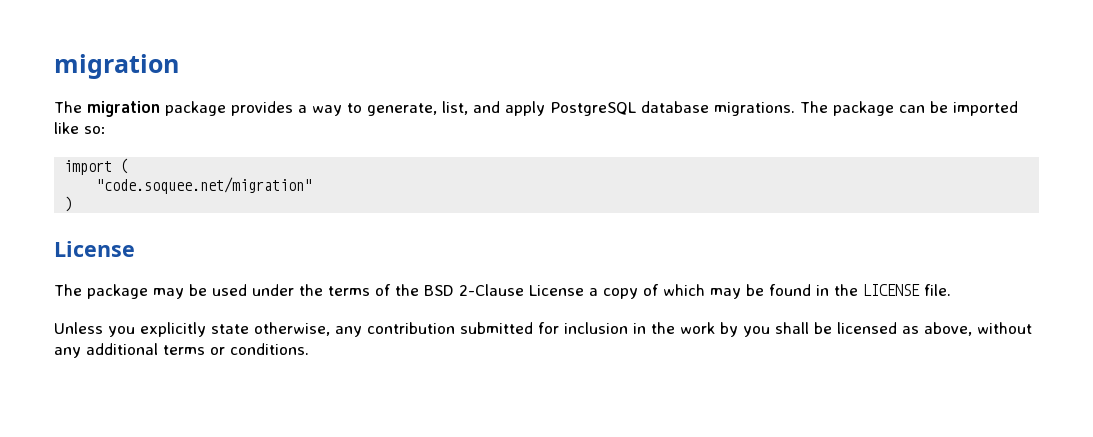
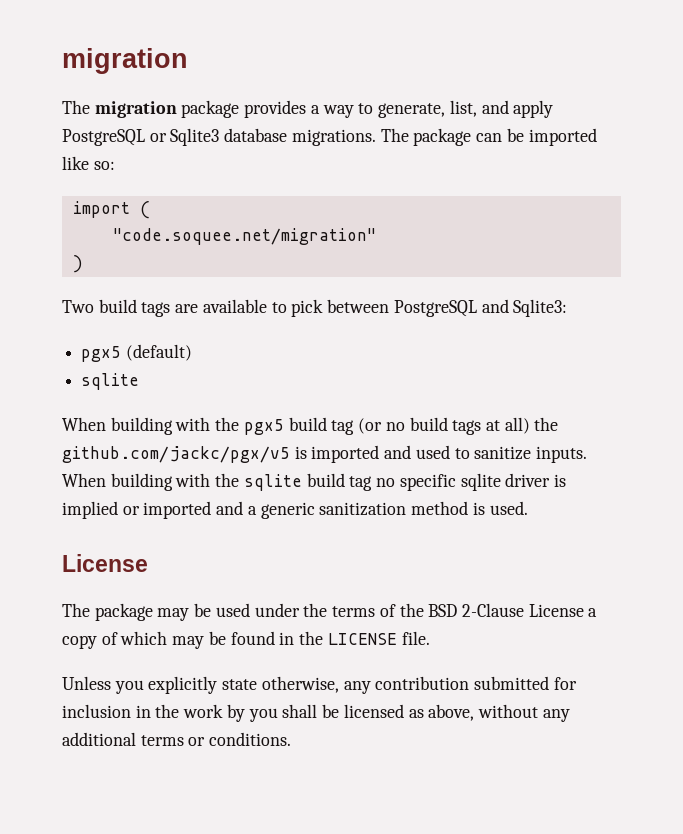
- The migration package provides a way to generate, list, and apply PostgreSQL database migrations.
+ The migration package provides a way to generate, list, and apply PostgreSQL or Sqlite3 database migrations.
+ Two build tags are available to pick between PostgreSQL and Sqlite3:
+ pgx5 (default)
+ sqlite
+ When building with the pgx5 build tag (or no build tags at all) the github.com/jackc/pgx/v5 is imported and used to sanitize inputs. When building with the sqlite build tag no specific sqlite driver is implied or imported and a generic sanitization method is used.

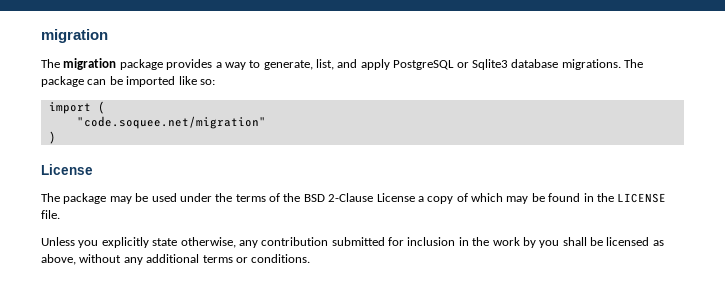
- Two build tags are available to pick between PostgreSQL and Sqlite3:
- pgx5 (default)
- sqlite
- When building with the pgx5 build tag (or no build tags at all) the github.com/jackc/pgx/v5 is imported and used to sanitize inputs. When building with the sqlite build tag no specific sqlite driver is implied or imported and a generic sanitization method is used.

